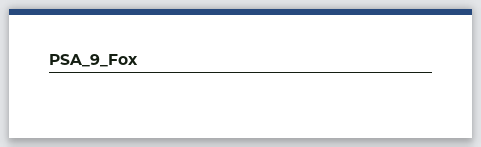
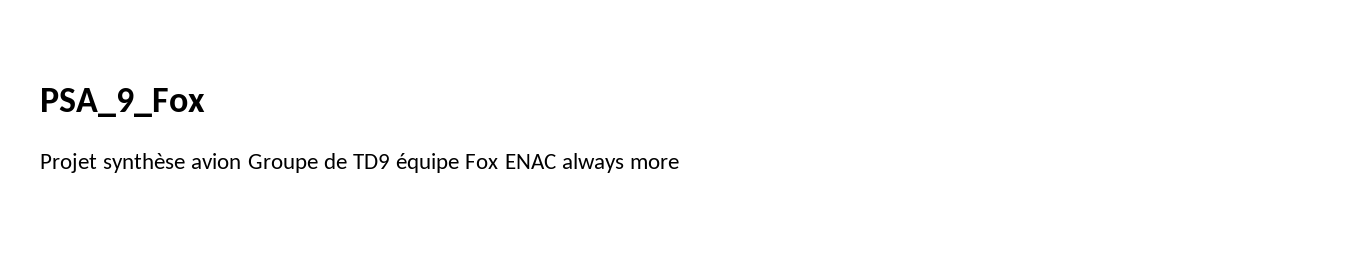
+ Projet synthèse avion Groupe de TD9 équipe Fox ENAC always more

